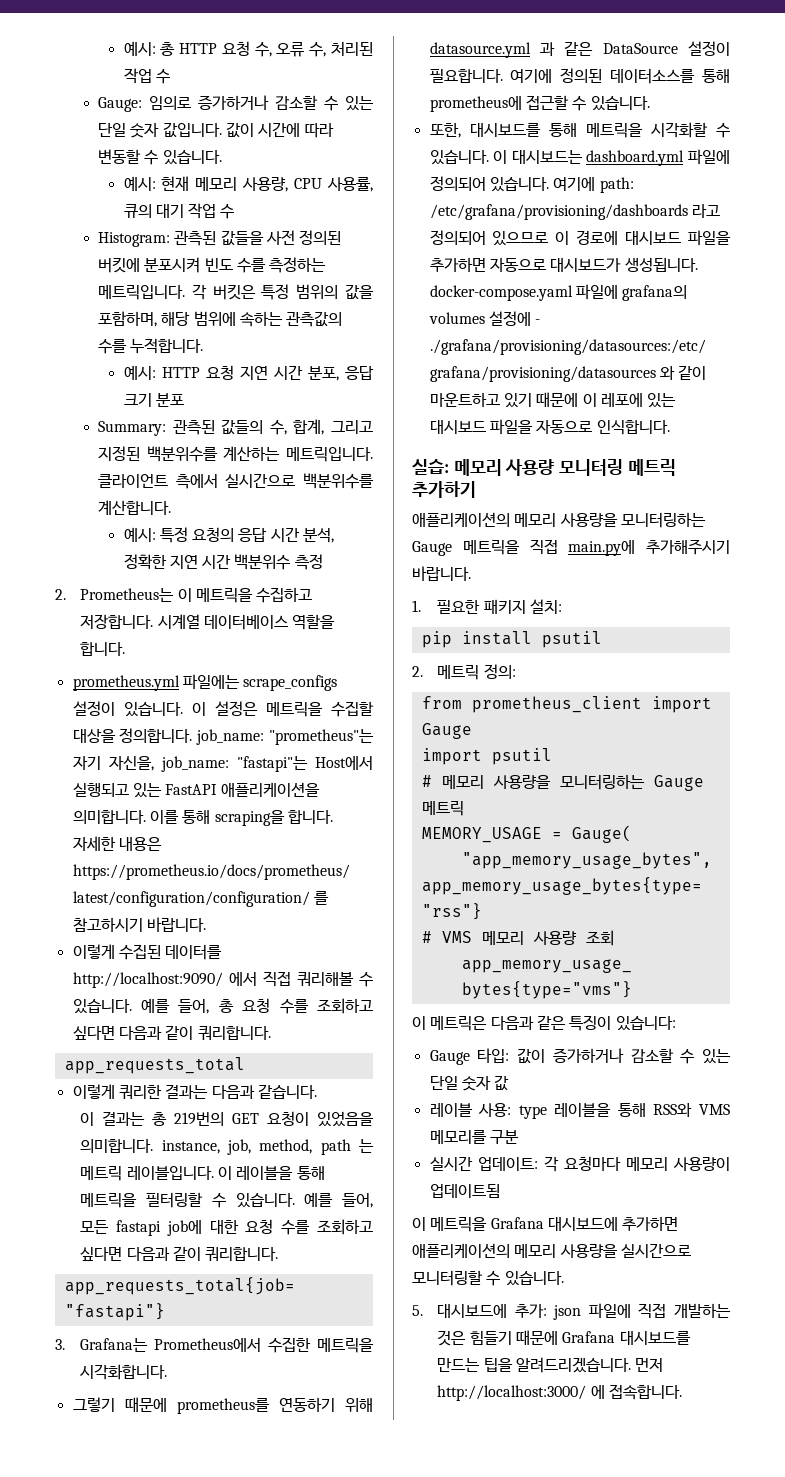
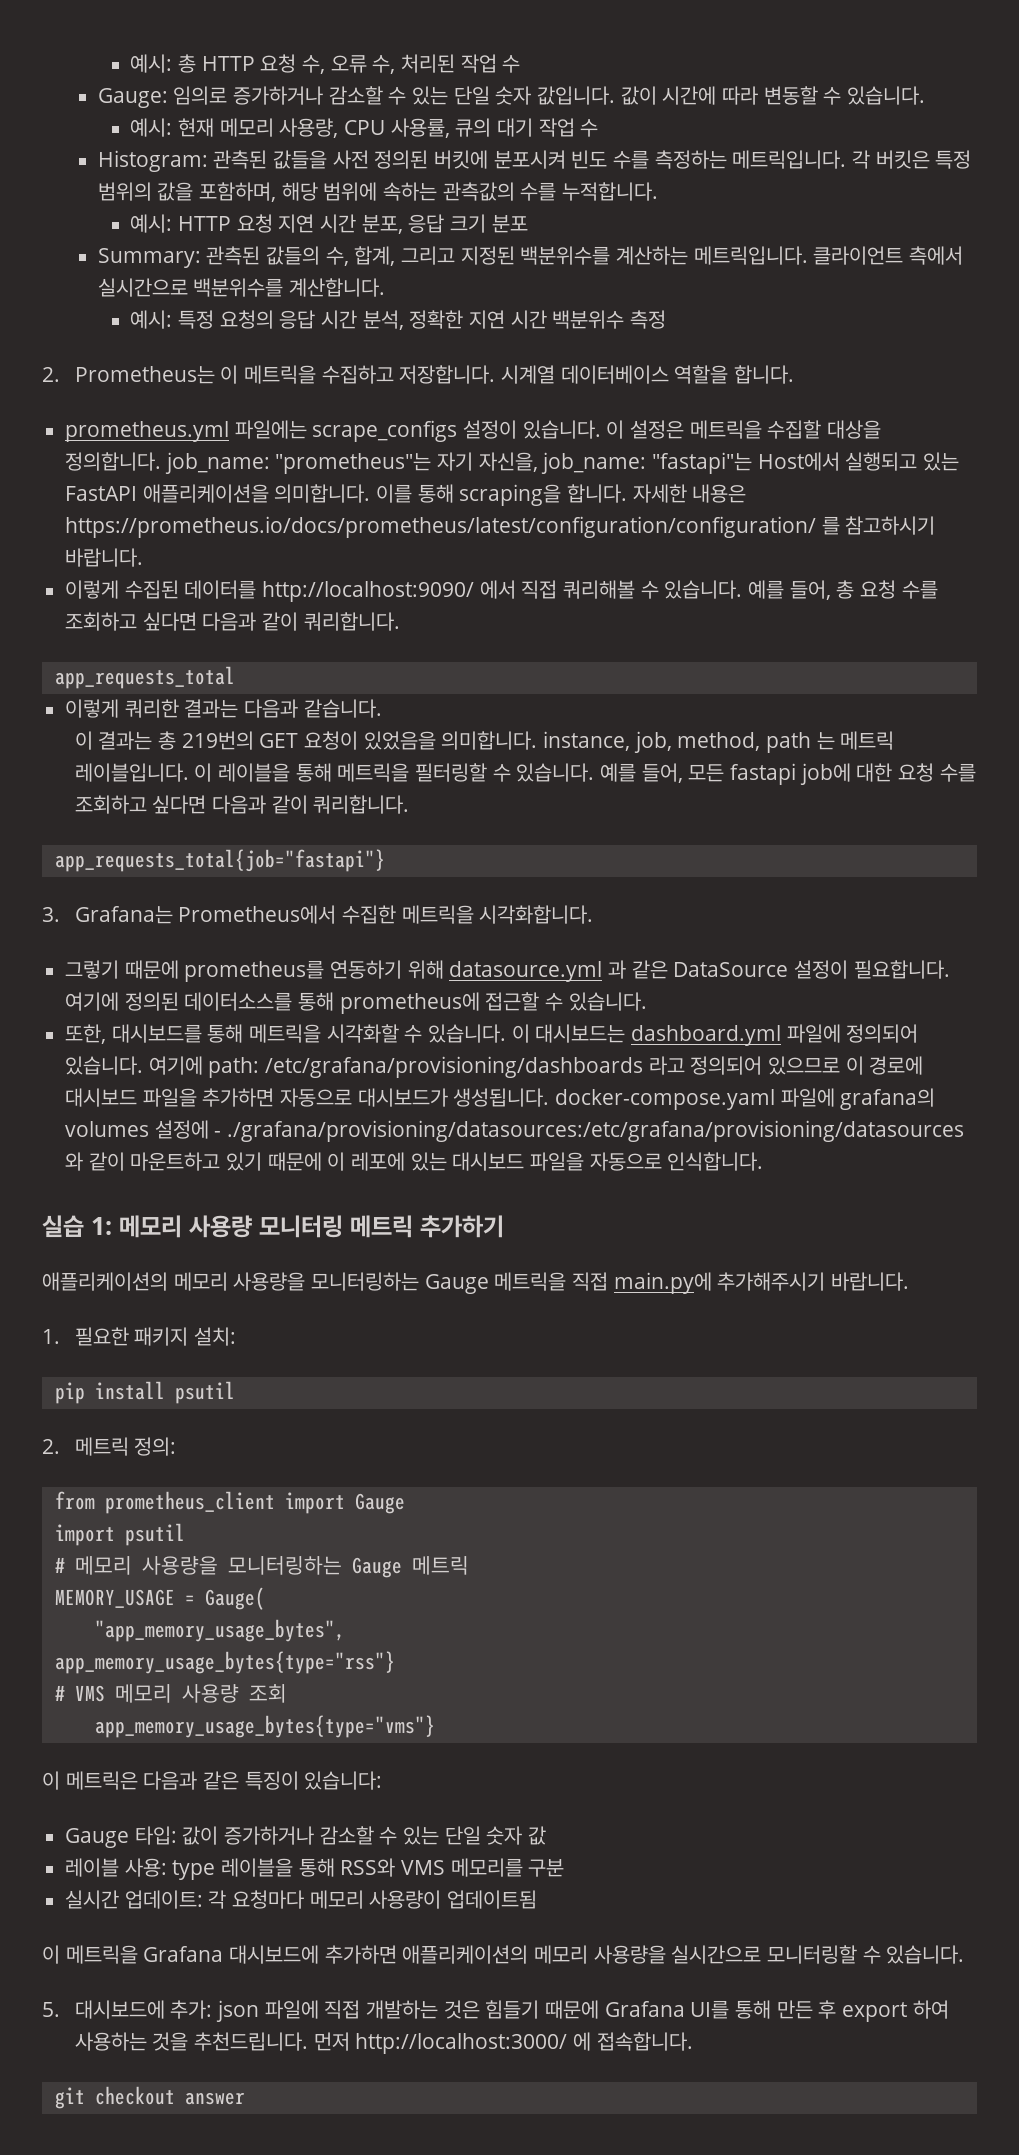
- 실습: 메모리 사용량 모니터링 메트릭 추가하기
+ 실습 1: 메모리 사용량 모니터링 메트릭 추가하기
- 5. 대시보드에 추가: json 파일에 직접 개발하는 것은 힘들기 때문에 Grafana 대시보드를 만드는 팁을 알려드리겠습니다.
+ 5. 대시보드에 추가: json 파일에 직접 개발하는 것은 힘들기 때문에 Grafana UI를 통해 만든 후 export 하여 사용하는 것을 추천드립니다.
+ git checkout answer

